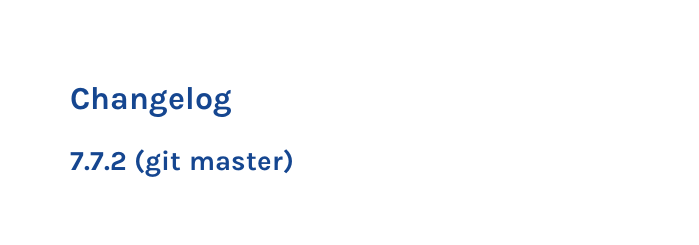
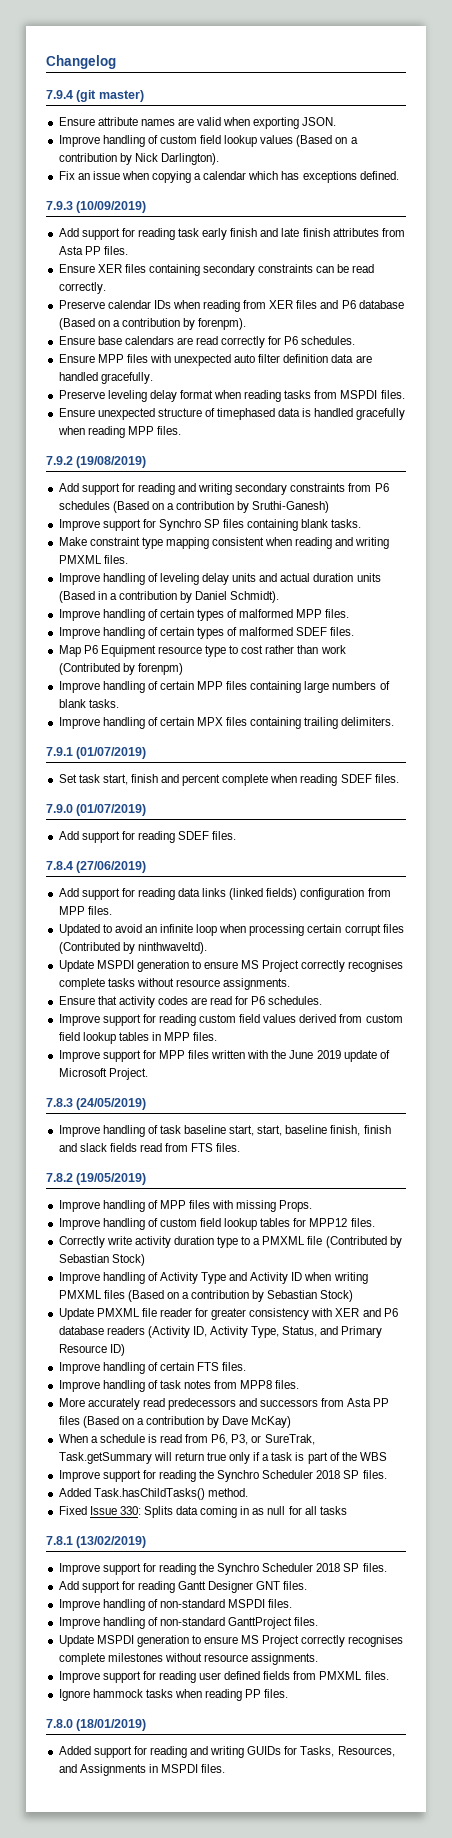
- 7.7.2 (git master)
+ 7.9.4 (git master)
+ Ensure attribute names are valid when exporting JSON.
+ Improve handling of custom field lookup values (Based on a contribution by Nick Darlington).
+ Fix an issue when copying a calendar which has exceptions defined.
+ 7.9.3 (10/09/2019)
+ Add support for reading task early finish and late finish attributes from Asta PP files.
+ Ensure XER files containing secondary constraints can be read correctly.
+ Preserve calendar IDs when reading from XER files and P6 database (Based on a contribution by forenpm).
+ Ensure base calendars are read correctly for P6 schedules.
+ Ensure MPP files with unexpected auto filter definition data are handled gracefully.
+ Preserve leveling delay format when reading tasks from MSPDI files.
+ Ensure unexpected structure of timephased data is handled gracefully when reading MPP files.
+ 7.9.2 (19/08/2019)
+ Add support for reading and writing secondary constraints from P6 schedules (Based on a contribution by Sruthi-Ganesh)
+ Improve support for Synchro SP files containing blank tasks.
+ Make constraint type mapping consistent when reading and writing PMXML files.
+ Improve handling of leveling delay units and actual duration units (Based in a contribution by Daniel Schmidt).
+ Improve handling of certain types of malformed MPP files.
+ Improve handling of certain types of malformed SDEF files.
+ Map P6 Equipment resource type to cost rather than work (Contributed by forenpm)
+ Improve handling of certain MPP files containing large numbers of blank tasks.
+ Improve handling of certain MPX files containing trailing delimiters.
+ 7.9.1 (01/07/2019)
+ Set task start, finish and percent complete when reading SDEF files.
+ 7.9.0 (01/07/2019)
+ Add support for reading SDEF files.
+ 7.8.4 (27/06/2019)
+ Add support for reading data links (linked fields) configuration from MPP files.
+ Updated to avoid an infinite loop when processing certain corrupt files (Contributed by ninthwaveltd).
+ Update MSPDI generation to ensure MS Project correctly recognises complete tasks without resource assignments.
+ Ensure that activity codes are read for P6 schedules.
+ Improve support for reading custom field values derived from custom field lookup tables in MPP files.
+ Improve support for MPP files written with the June 2019 update of Microsoft Project.
+ 7.8.3 (24/05/2019)
+ Improve handling of task baseline start, start, baseline finish, finish and slack fields read from FTS files.
+ 7.8.2 (19/05/2019)
+ Improve handling of MPP files with missing Props.
+ Improve handling of custom field lookup tables for MPP12 files.
+ Correctly write activity duration type to a PMXML file (Contributed by Sebastian Stock)
+ Improve handling of Activity Type and Activity ID when writing PMXML files (Based on a contribution by Sebastian Stock)
+ Update PMXML file reader for greater consistency with XER and P6 database readers (Activity ID, Activity Type, Status, and Primary Resource ID)
+ Improve handling of certain FTS files.
+ Improve handling of task notes from MPP8 files.
+ More accurately read predecessors and successors from Asta PP files (Based on a contribution by Dave McKay)
+ When a schedule is read from P6, P3, or SureTrak, Task.getSummary will return true only if a task is part of the WBS
+ Improve support for reading the Synchro Scheduler 2018 SP files.
+ Added Task.hasChildTasks() method.
+ Fixed Issue 330: Splits data coming in as null for all tasks
+ 7.8.1 (13/02/2019)
+ Improve support for reading the Synchro Scheduler 2018 SP files.
+ Add support for reading Gantt Designer GNT files.
+ Improve handling of non-standard MSPDI files.
+ Improve handling of non-standard GanttProject files.
+ Update MSPDI generation to ensure MS Project correctly recognises complete milestones without resource assignments.
+ Improve support for reading user defined fields from PMXML files.
+ Ignore hammock tasks when reading PP files.
+ 7.8.0 (18/01/2019)
+ Added support for reading and writing GUIDs for Tasks, Resources, and Assignments in MSPDI files.

